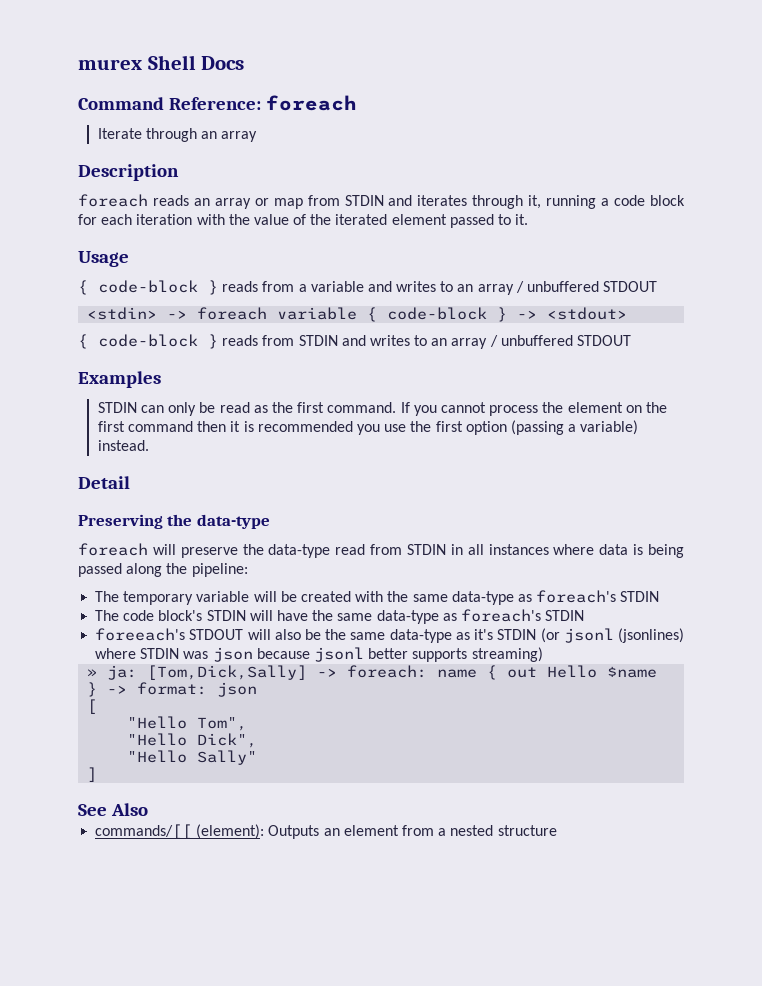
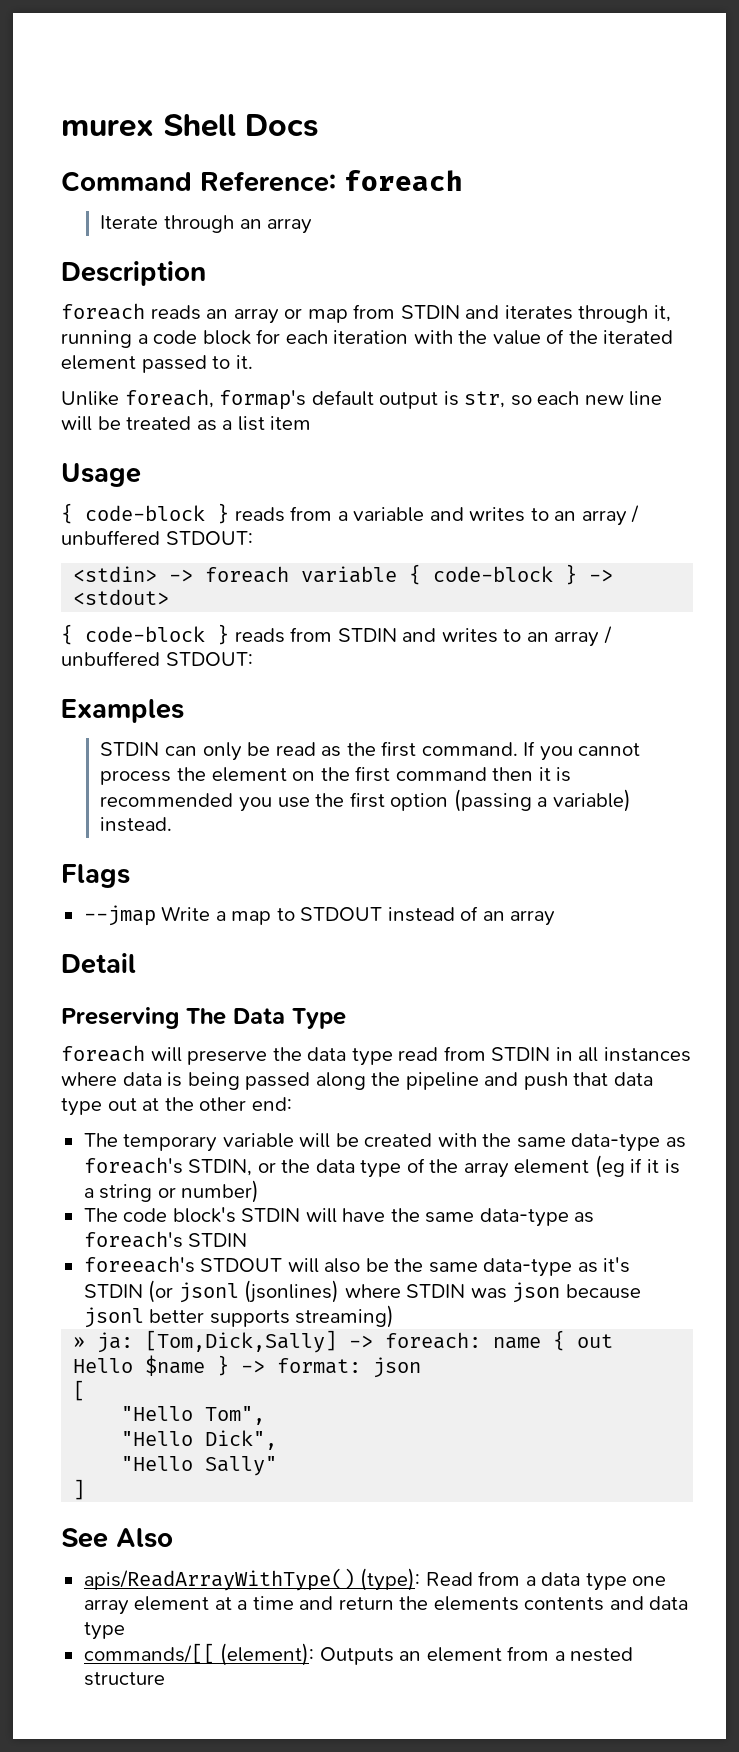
+ Unlike foreach, formap's default output is str, so each new line will be treated as a list item
- { code-block } reads from a variable and writes to an array / unbuffered STDOUT
+ { code-block } reads from a variable and writes to an array / unbuffered STDOUT:
- { code-block } reads from STDIN and writes to an array / unbuffered STDOUT
+ { code-block } reads from STDIN and writes to an array / unbuffered STDOUT:
+ Flags
+ --jmap Write a map to STDOUT instead of an array
- Preserving the data-type
+ Preserving The Data Type
- foreach will preserve the data-type read from STDIN in all instances where data is being passed along the pipeline:
+ foreach will preserve the data type read from STDIN in all instances where data is being passed along the pipeline and push that data type out at the other end:
- The temporary variable will be created with the same data-type as foreach's STDIN
+ The temporary variable will be created with the same data-type as foreach's STDIN, or the data type of the array element (eg if it is a string or number)
+ apis/ReadArrayWithType() (type): Read from a data type one array element at a time and return the elements contents and data type

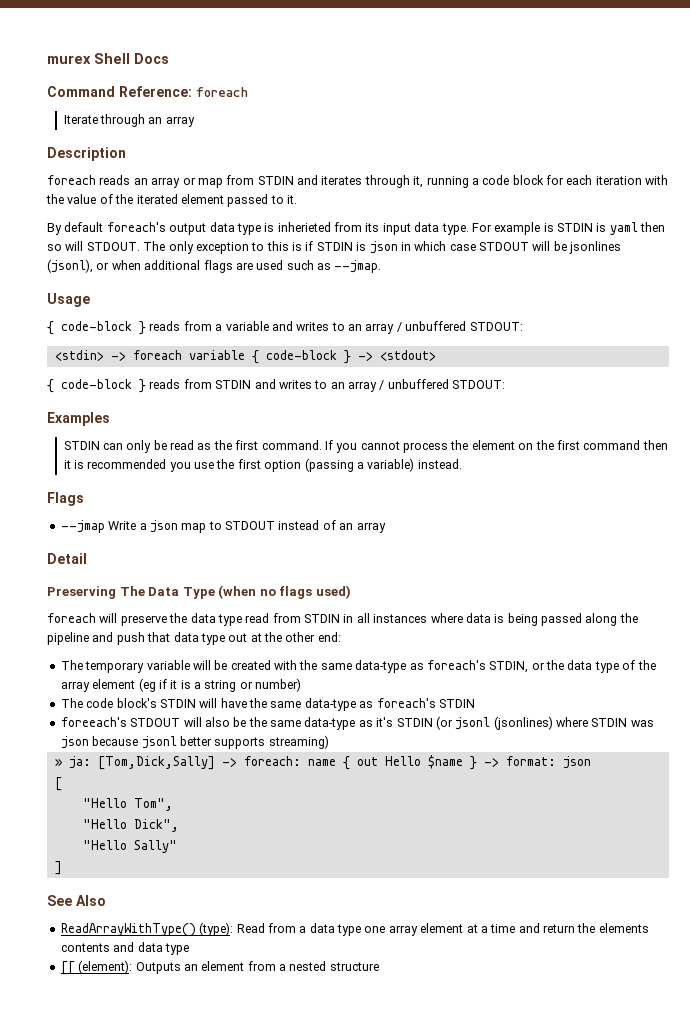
- Unlike foreach, formap's default output is str, so each new line will be treated as a list item
+ By default foreach's output data type is inherieted from its input data type. For example is STDIN is yaml then so will STDOUT. The only exception to this is if STDIN is json in which case STDOUT will be jsonlines (jsonl), or when additional flags are used such as --jmap.
- --jmap Write a map to STDOUT instead of an array
+ --jmap Write a json map to STDOUT instead of an array
- Preserving The Data Type
+ Preserving The Data Type (when no flags used)
- apis/ReadArrayWithType() (type): Read from a data type one array element at a time and return the elements contents and data type
+ ReadArrayWithType() (type): Read from a data type one array element at a time and return the elements contents and data type
- commands/[[ (element): Outputs an element from a nested structure
+ [[ (element): Outputs an element from a nested structure

